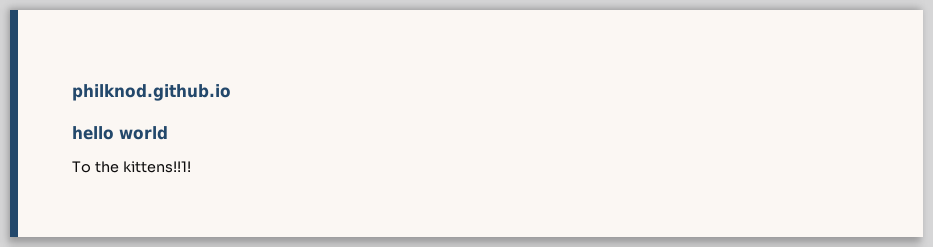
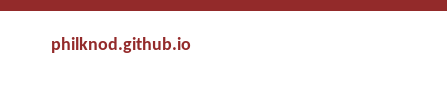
- hello world
- To the kittens!!1!

